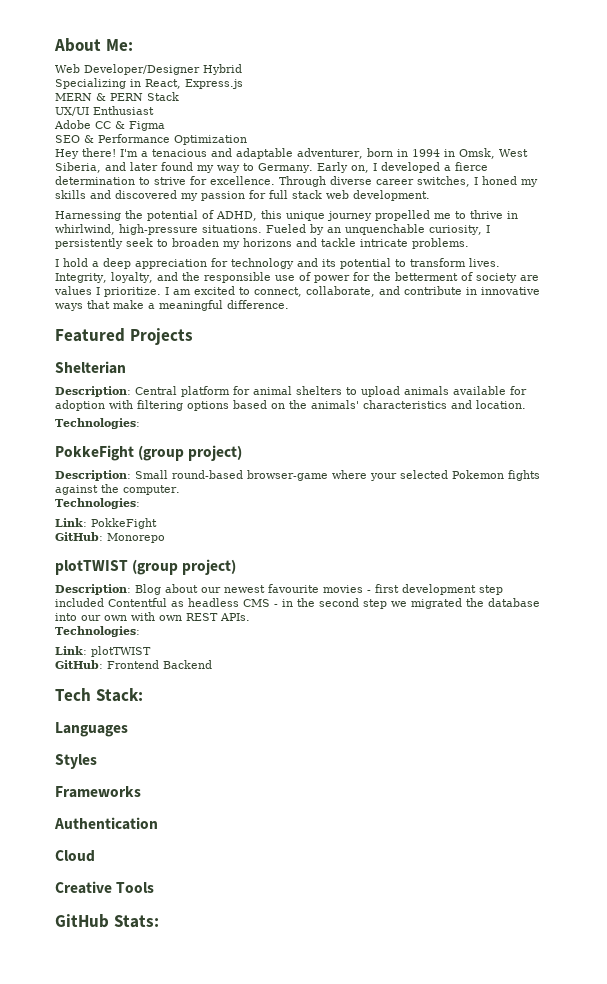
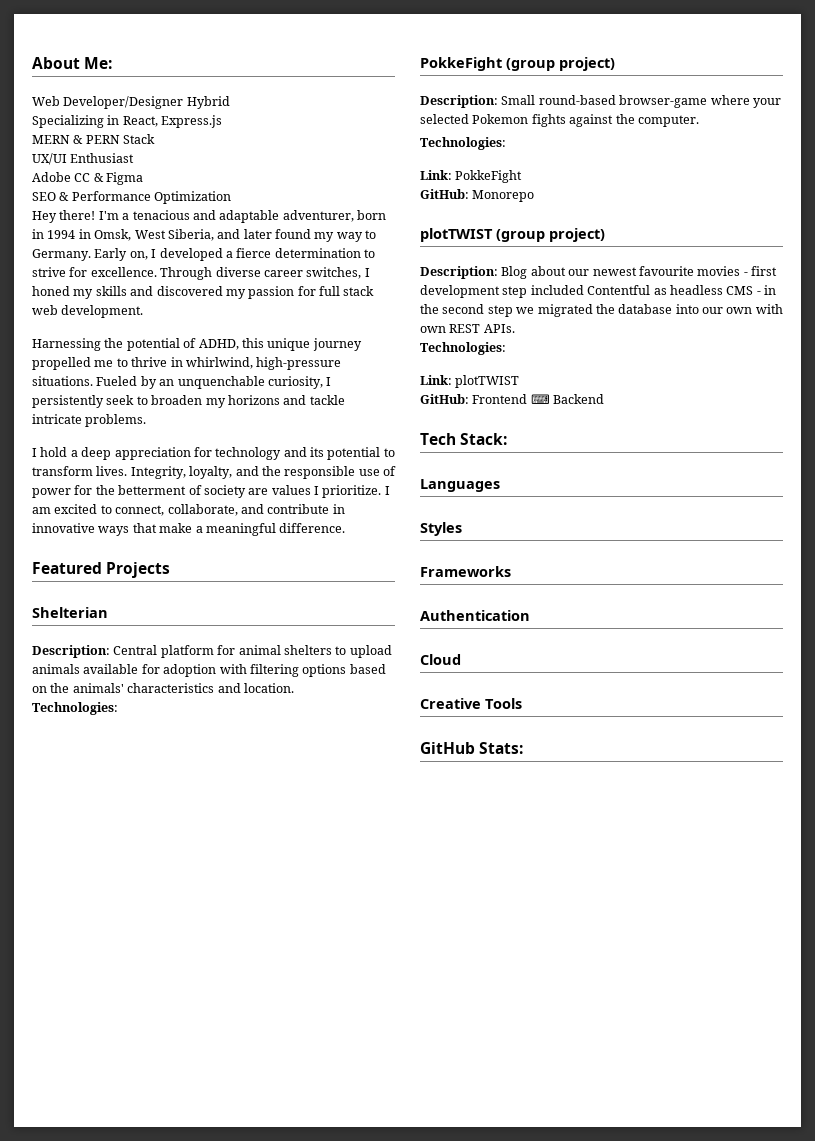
- GitHub: Frontend Backend
+ GitHub: Frontend ⌨ Backend

